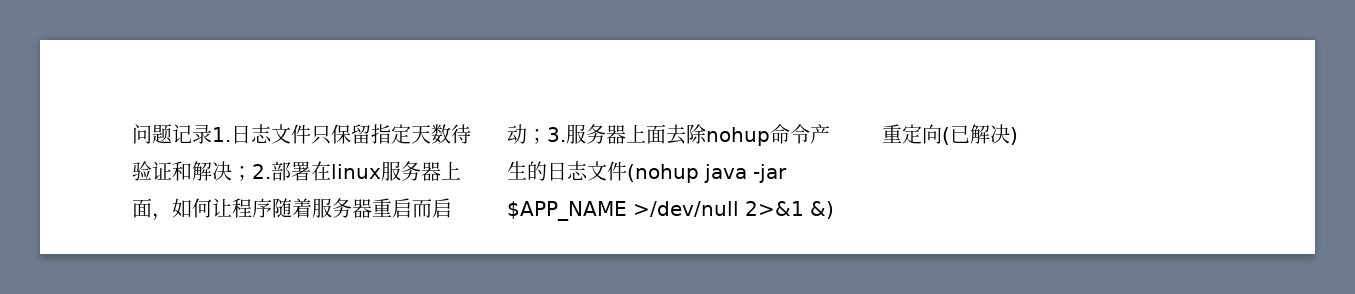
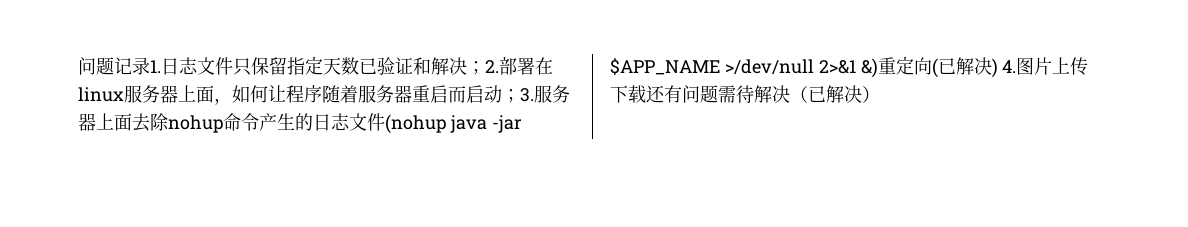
- 问题记录1.日志文件只保留指定天数待验证和解决；2.部署在linux服务器上面，如何让程序随着服务器重启而启动；3.服务器上面去除nohup命令产生的日志文件(nohup java -jar $APP_NAME >/dev/null 2>&1 &)重定向(已解决)
+ 问题记录1.日志文件只保留指定天数已验证和解决；2.部署在linux服务器上面，如何让程序随着服务器重启而启动；3.服务器上面去除nohup命令产生的日志文件(nohup java -jar $APP_NAME >/dev/null 2>&1 &)重定向(已解决) 4.图片上传下载还有问题需待解决（已解决）

